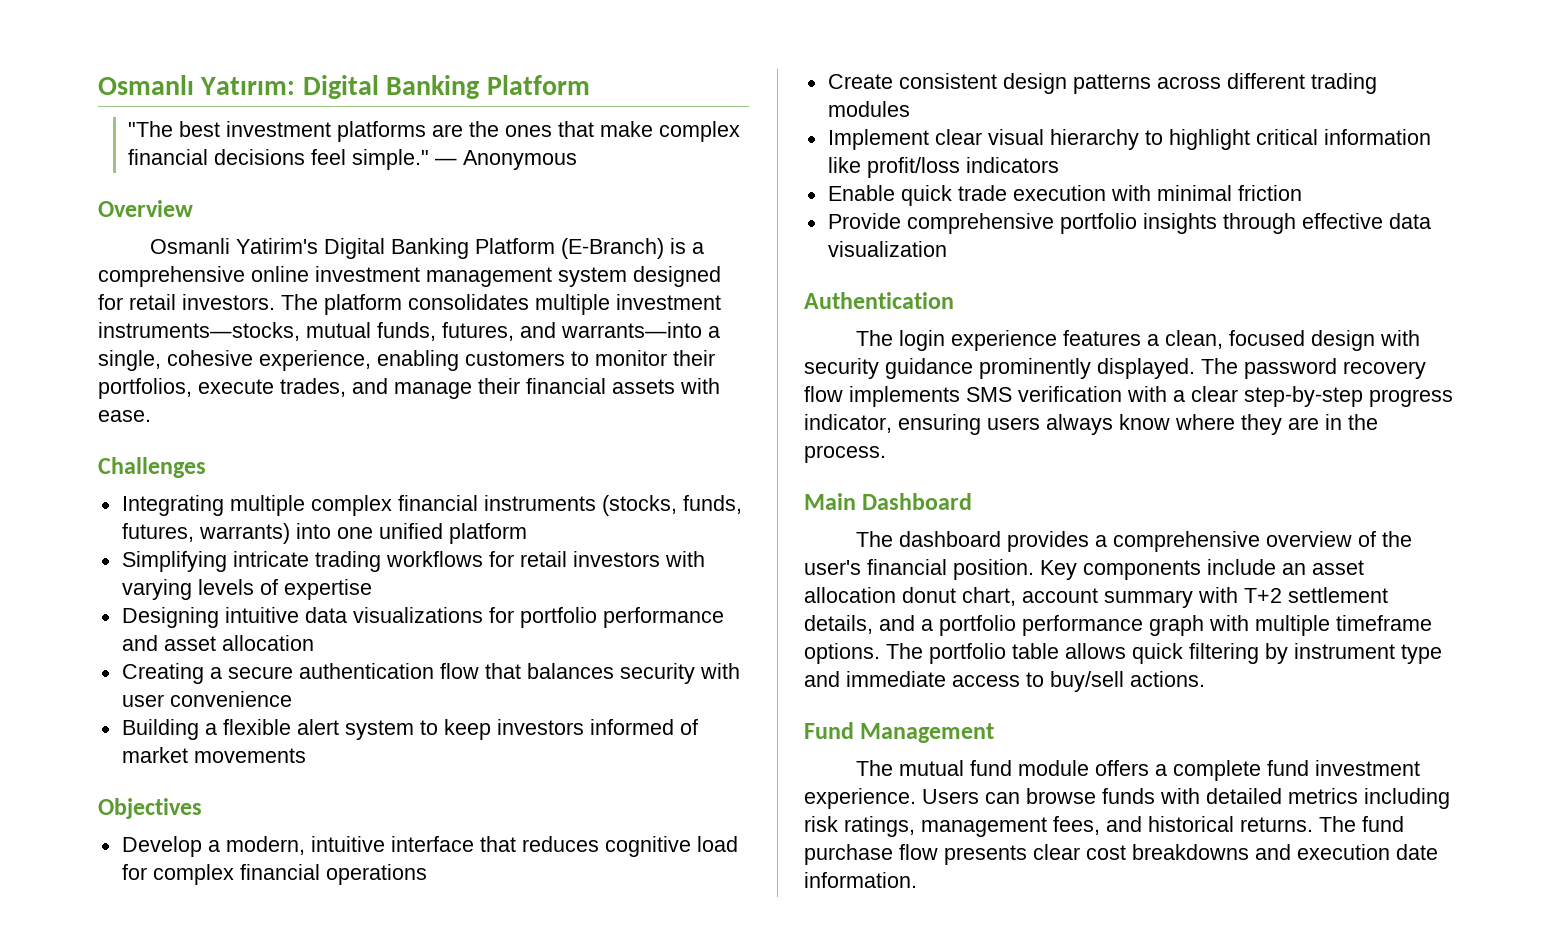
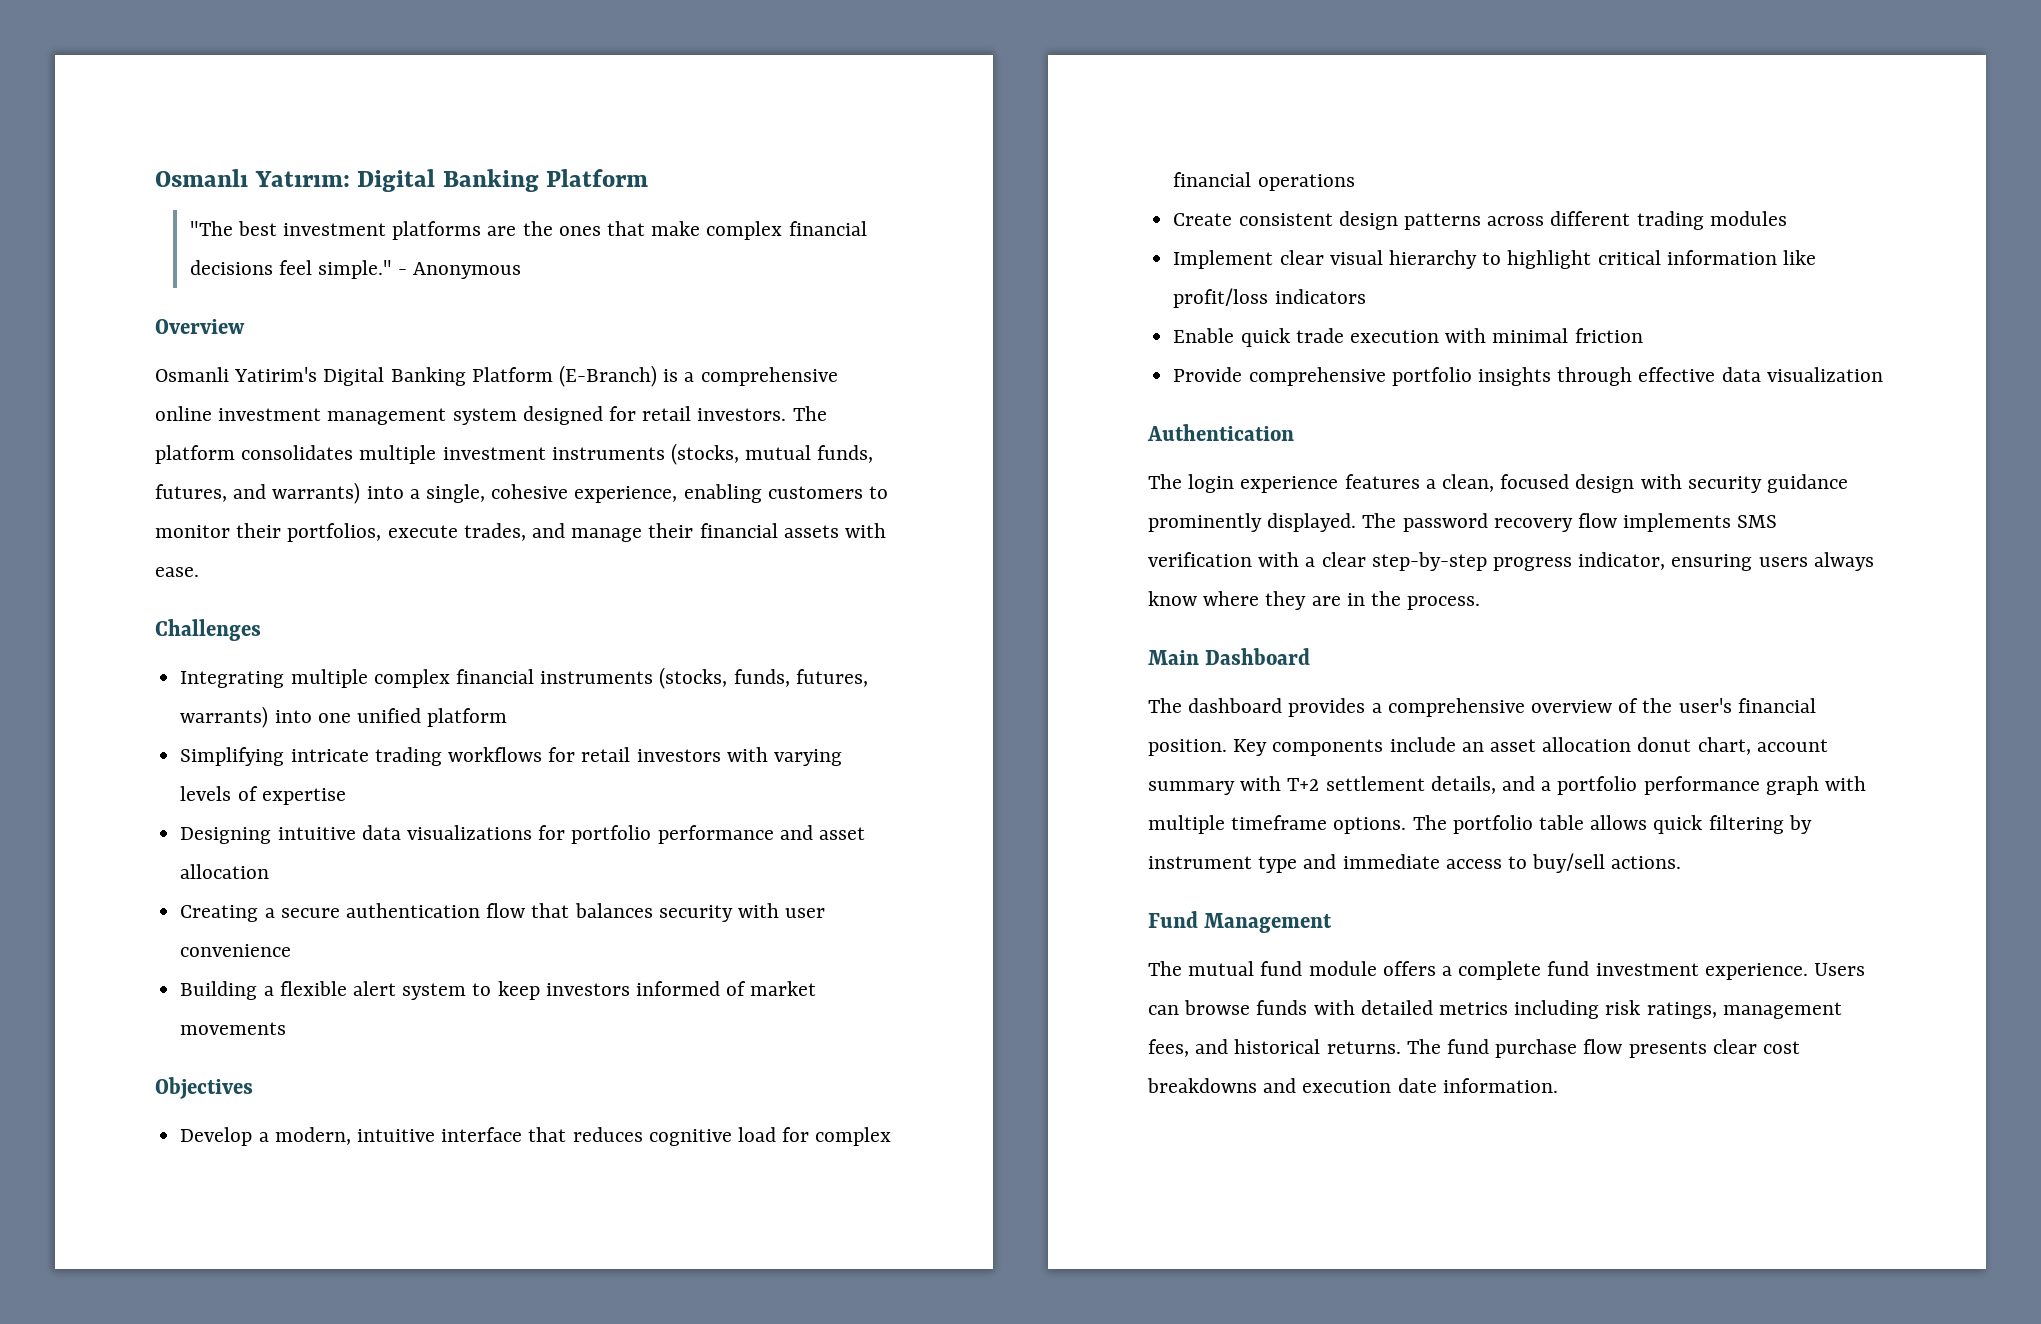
- — Anonymous
+ - Anonymous
- The platform consolidates multiple investment instruments—stocks, mutual funds, futures, and warrants—into a single, cohesive experience, enabling customers to monitor their portfolios, execute trades, and manage their financial assets with ease.
+ The platform consolidates multiple investment instruments (stocks, mutual funds, futures, and warrants) into a single, cohesive experience, enabling customers to monitor their portfolios, execute trades, and manage their financial assets with ease.

